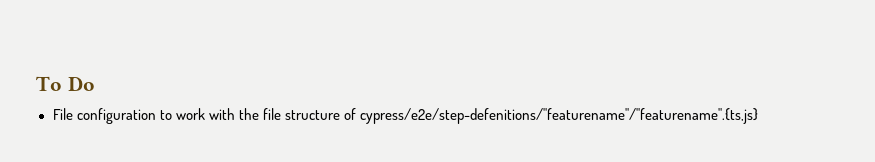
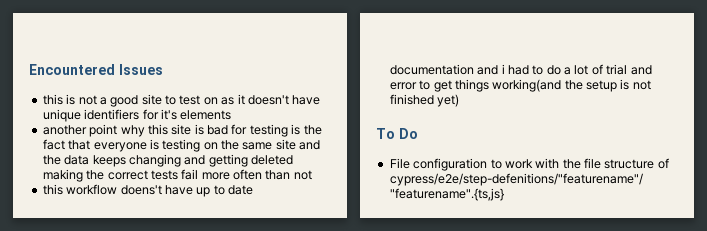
+ Encountered Issues
+ this is not a good site to test on as it doesn't have unique identifiers for it's elements
+ another point why this site is bad for testing is the fact that everyone is testing on the same site and the data keeps changing and getting deleted making the correct tests fail more often than not
+ this workflow doens't have up to date documentation and i had to do a lot of trial and error to get things working(and the setup is not finished yet)

